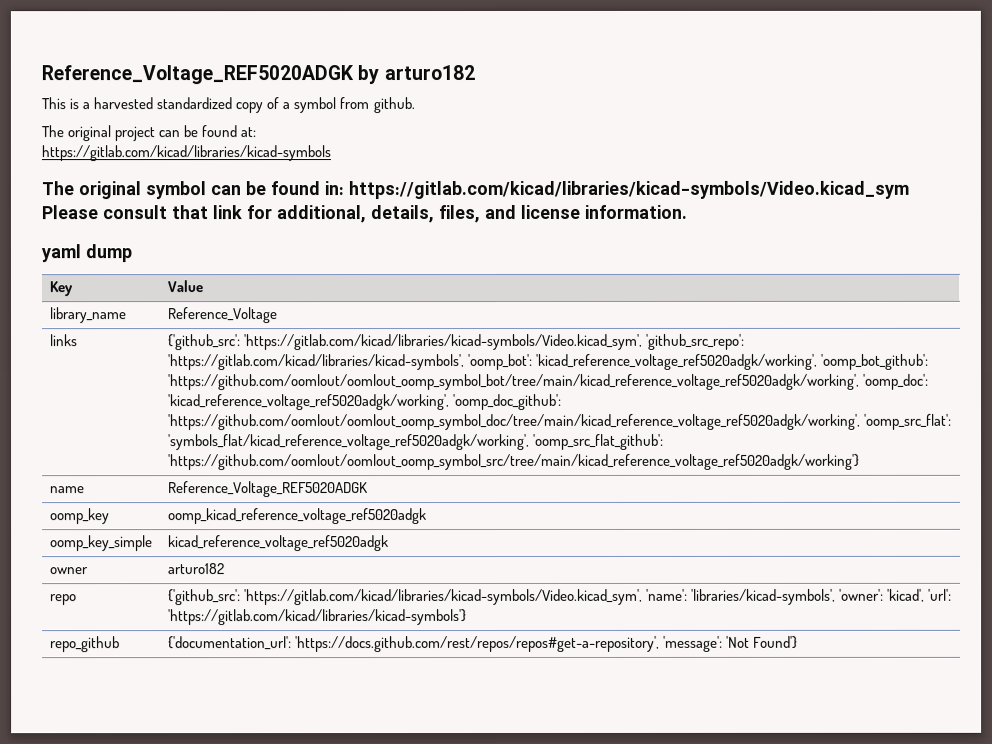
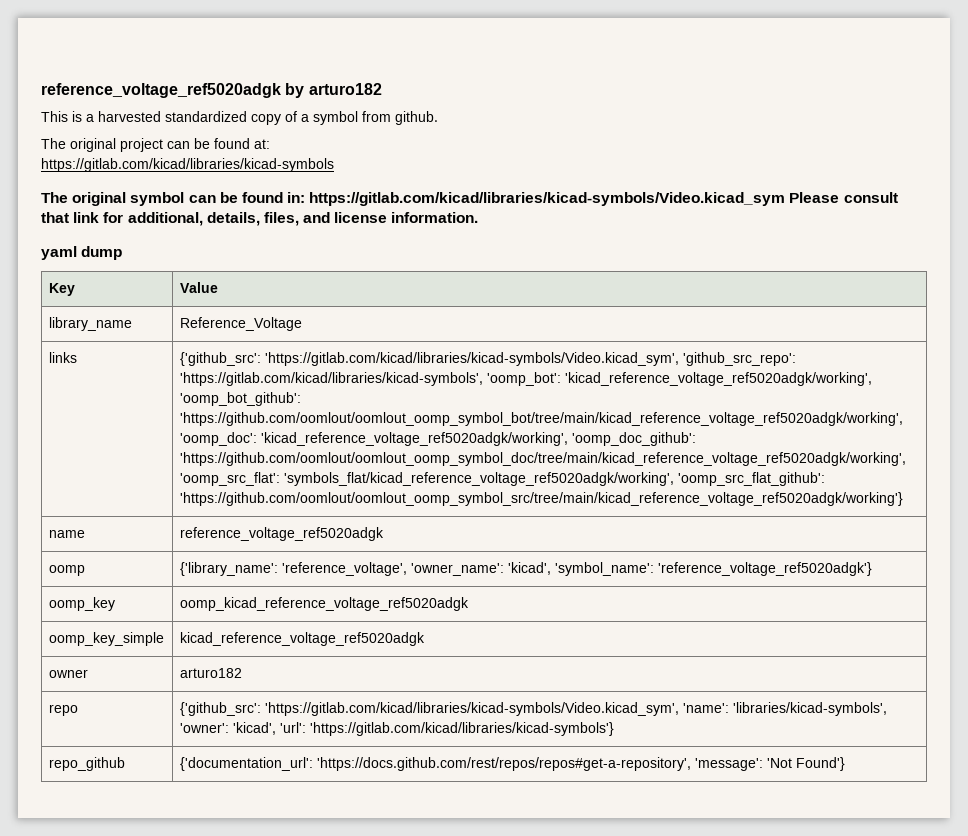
- Reference_Voltage_REF5020ADGK by arturo182
+ reference_voltage_ref5020adgk by arturo182
- name | Reference_Voltage_REF5020ADGK
+ name | reference_voltage_ref5020adgk
+ oomp | {'library_name': 'reference_voltage', 'owner_name': 'kicad', 'symbol_name': 'reference_voltage_ref5020adgk'}

